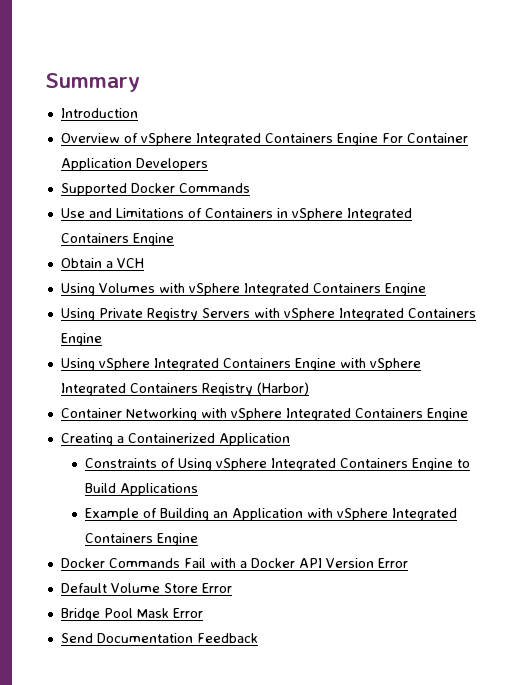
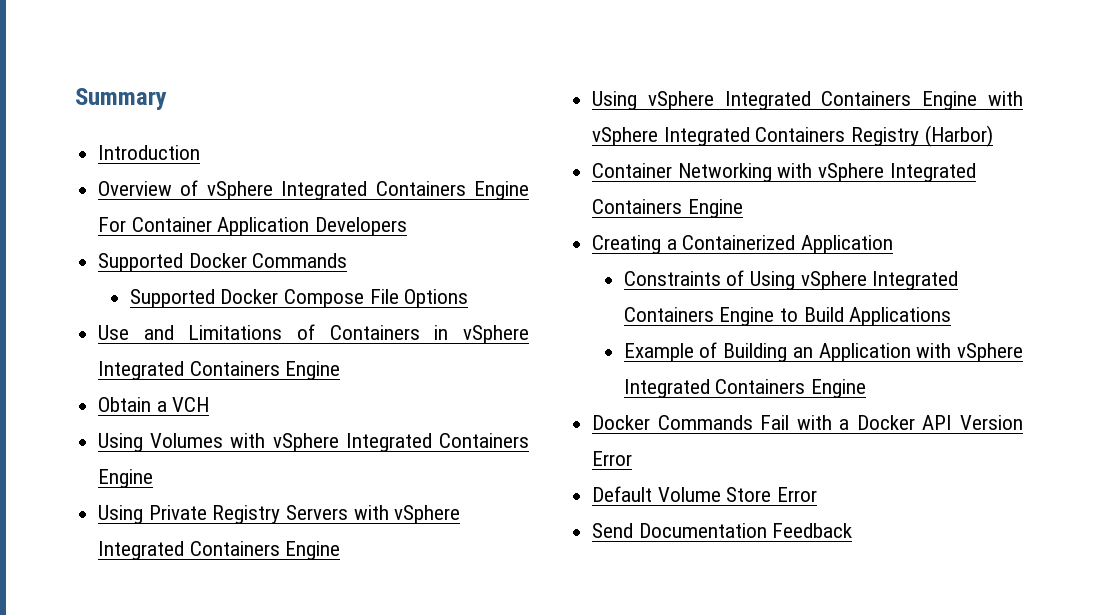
+ Supported Docker Compose File Options
- Bridge Pool Mask Error

